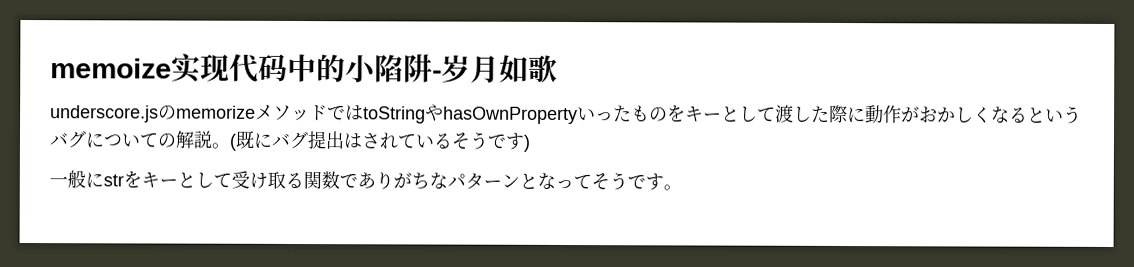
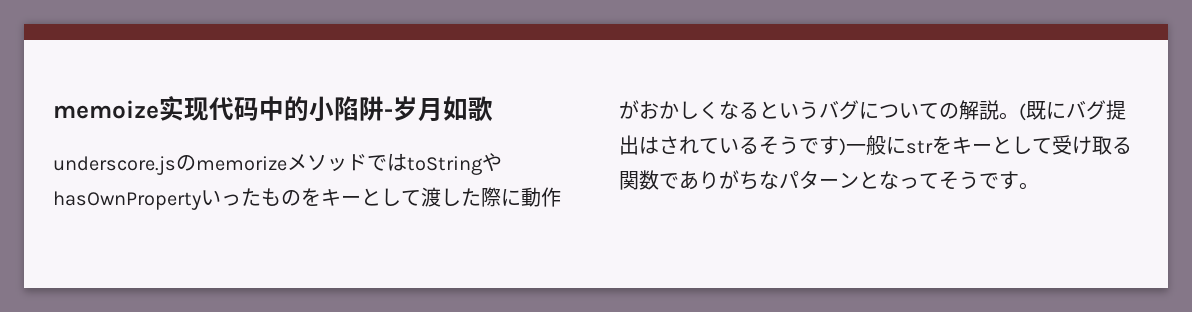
- (既にバグ提出はされているそうです)
- 一般にstrをキーとして受け取る関数でありがちなパターンとなってそうです。
+ (既にバグ提出はされているそうです)一般にstrをキーとして受け取る関数でありがちなパターンとなってそうです。

